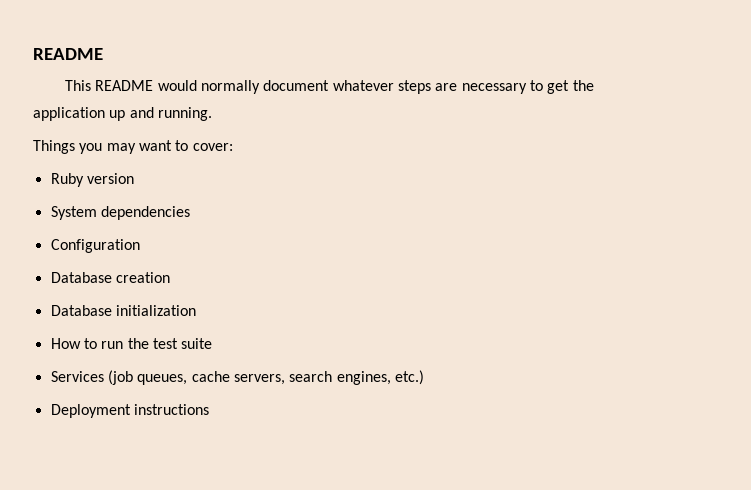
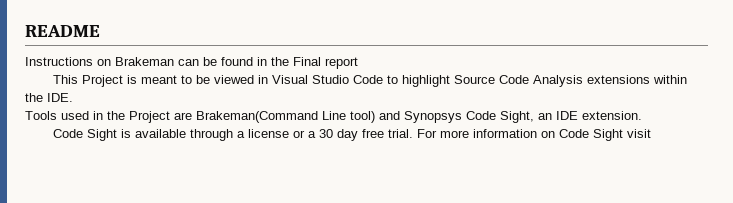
- This README would normally document whatever steps are necessary to get the application up and running.
- Things you may want to cover:
- Ruby version
- System dependencies
- Configuration
- Database creation
- Database initialization
- How to run the test suite
- Services (job queues, cache servers, search engines, etc.)
- Deployment instructions
+ Instructions on Brakeman can be found in the Final report
+ This Project is meant to be viewed in Visual Studio Code to highlight Source Code Analysis extensions within the IDE.
+ Tools used in the Project are Brakeman(Command Line tool) and Synopsys Code Sight, an IDE extension.
+ Code Sight is available through a license or a 30 day free trial. For more information on Code Sight visit

